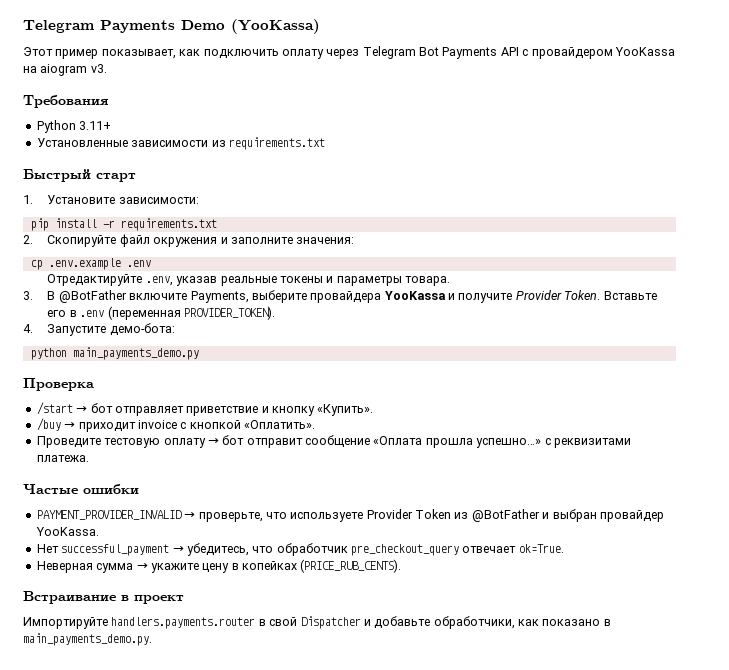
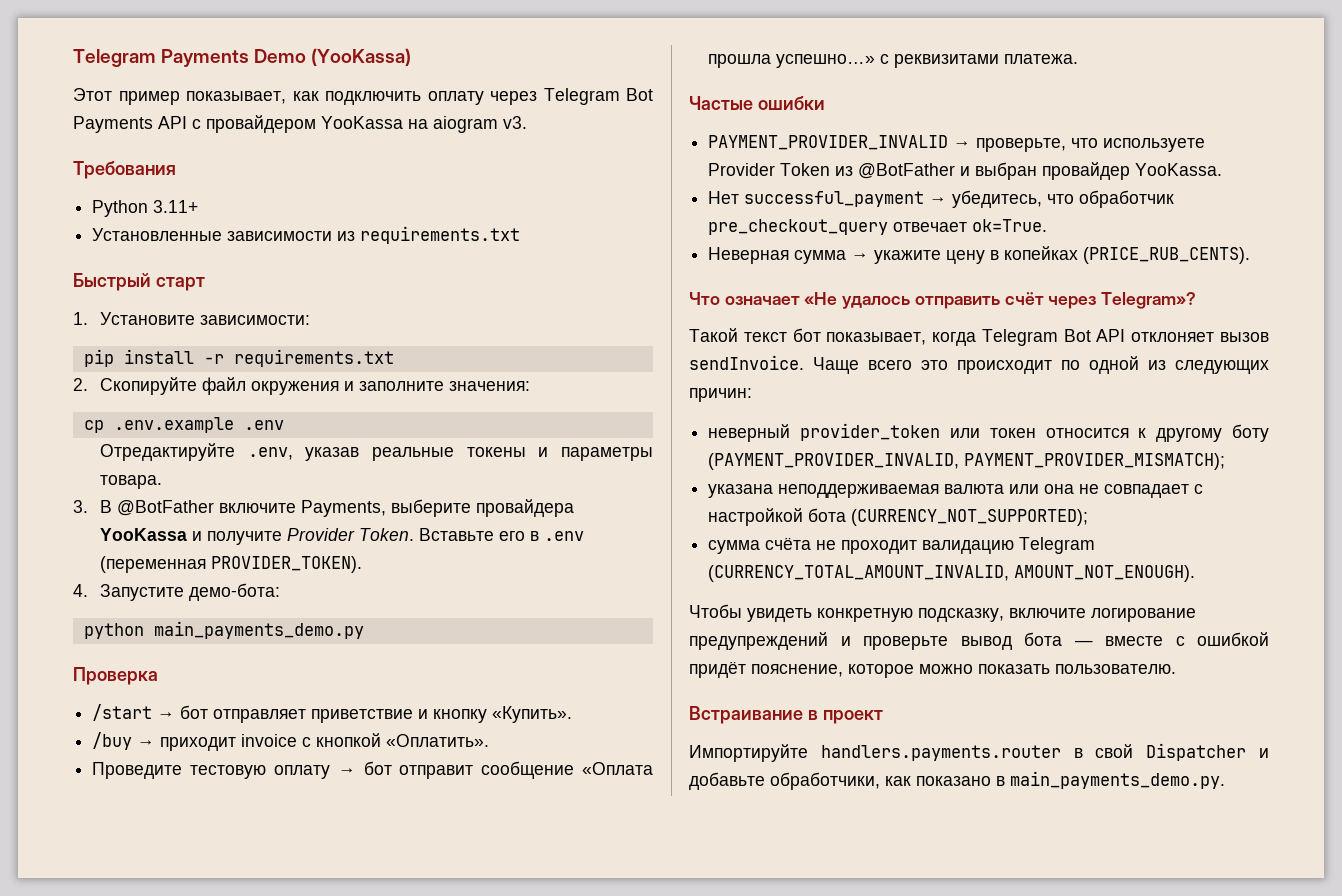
+ Что означает «Не удалось отправить счёт через Telegram»?
+ Такой текст бот показывает, когда Telegram Bot API отклоняет вызов sendInvoice. Чаще всего это происходит по одной из следующих причин:
+ неверный provider_token или токен относится к другому боту (PAYMENT_PROVIDER_INVALID, PAYMENT_PROVIDER_MISMATCH);
+ указана неподдерживаемая валюта или она не совпадает с настройкой бота (CURRENCY_NOT_SUPPORTED);
+ сумма счёта не проходит валидацию Telegram (CURRENCY_TOTAL_AMOUNT_INVALID, AMOUNT_NOT_ENOUGH).
+ Чтобы увидеть конкретную подсказку, включите логирование предупреждений и проверьте вывод бота — вместе с ошибкой придёт пояснение, которое можно показать пользователю.

